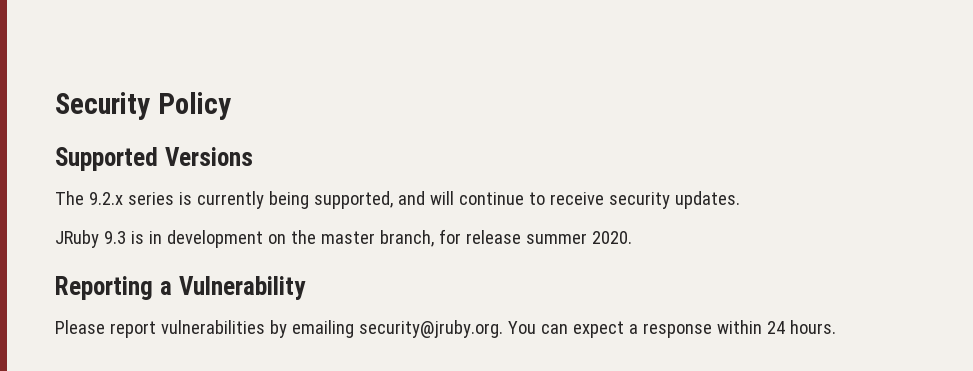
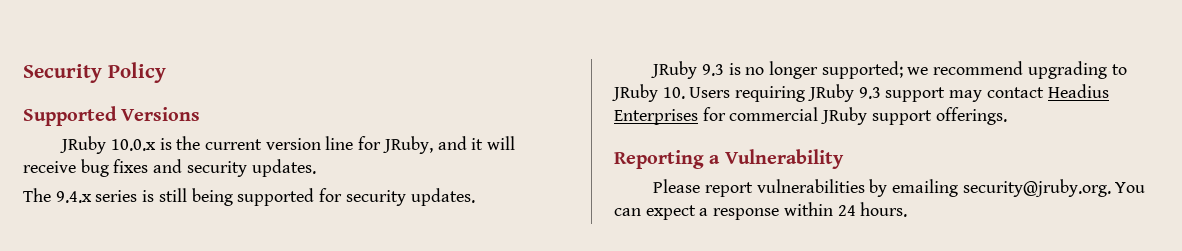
+ JRuby 10.0.x is the current version line for JRuby, and it will receive bug fixes and security updates.
- The 9.2.x series is currently being supported, and will continue to receive security updates.
+ The 9.4.x series is still being supported for security updates.
- JRuby 9.3 is in development on the master branch, for release summer 2020.
+ JRuby 9.3 is no longer supported; we recommend upgrading to JRuby 10. Users requiring JRuby 9.3 support may contact Headius Enterprises for commercial JRuby support offerings.

